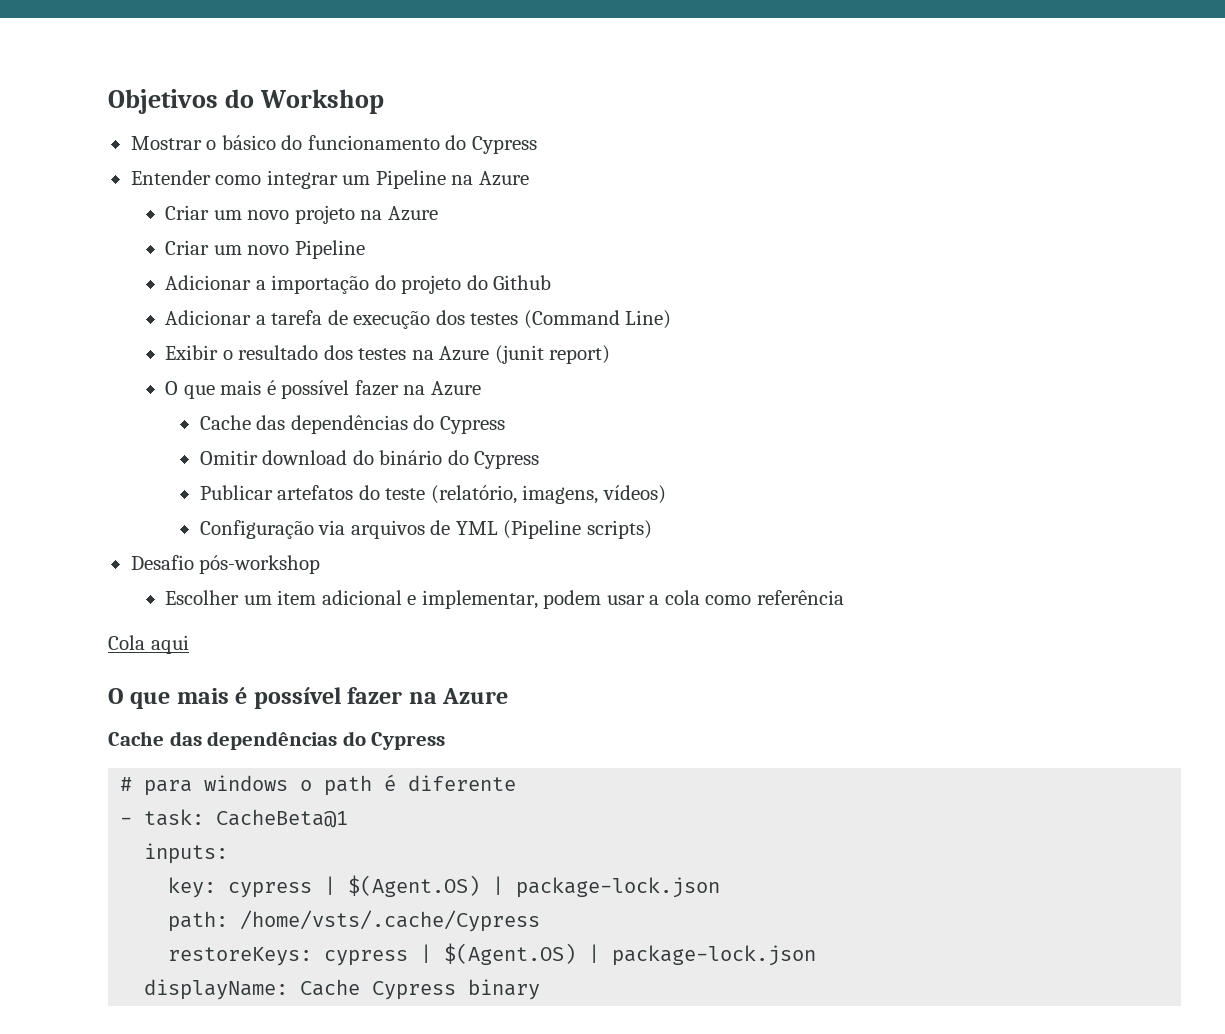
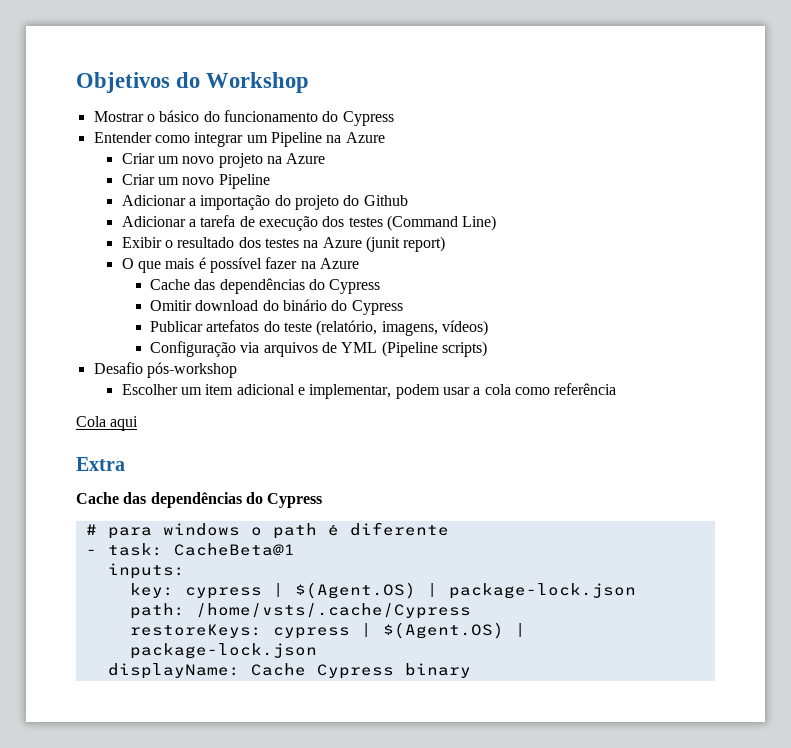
  Cola aqui
- O que mais é possível fazer na Azure
+ Extra

